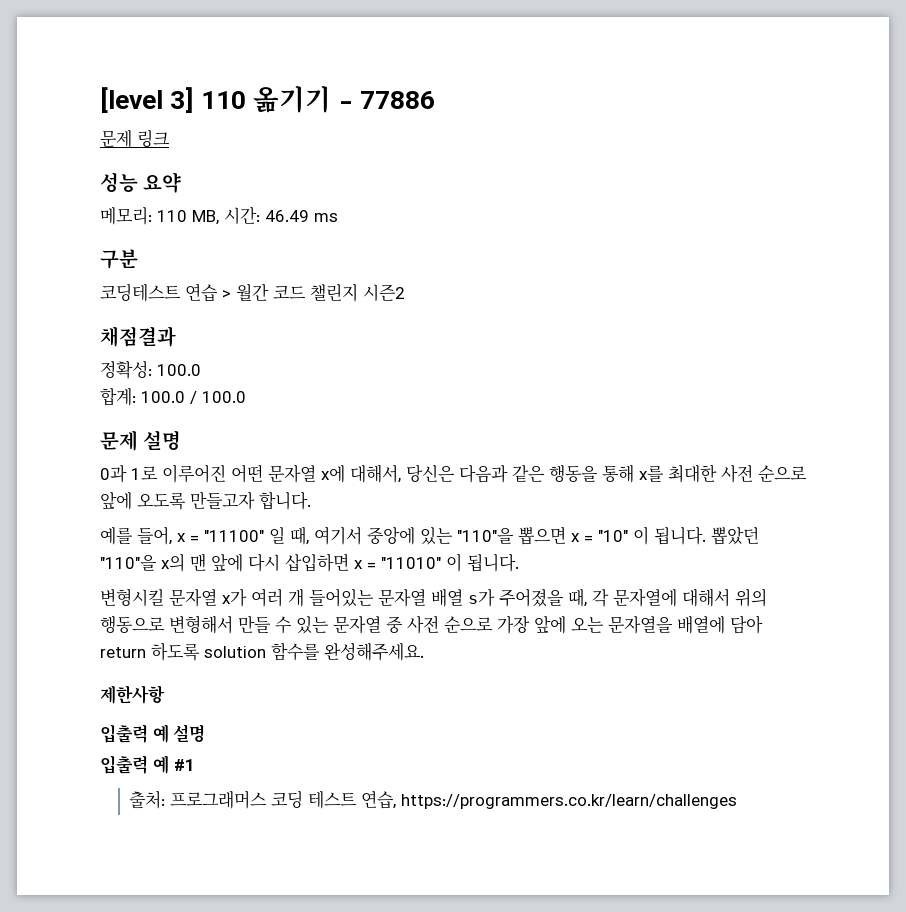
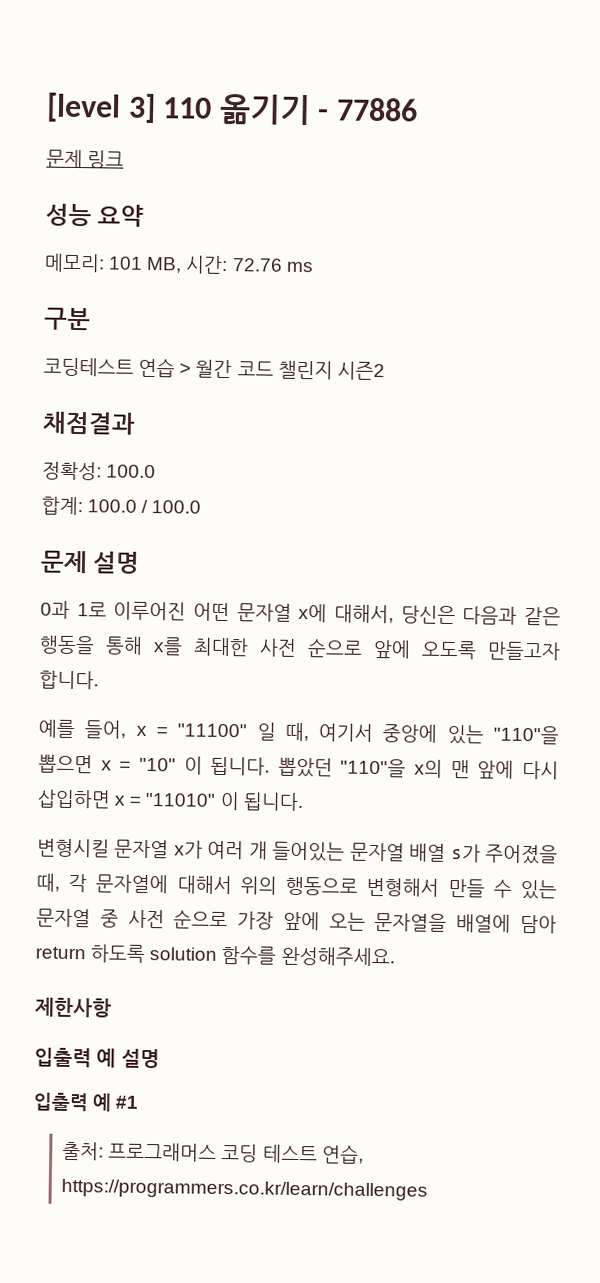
- 메모리: 110 MB, 시간: 46.49 ms
+ 메모리: 101 MB, 시간: 72.76 ms

